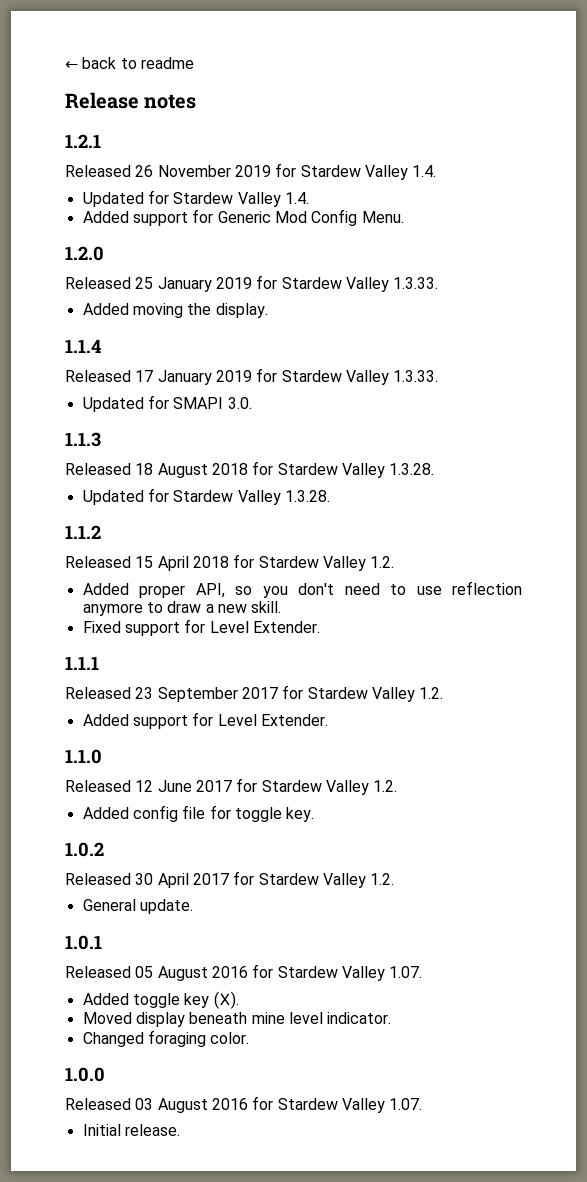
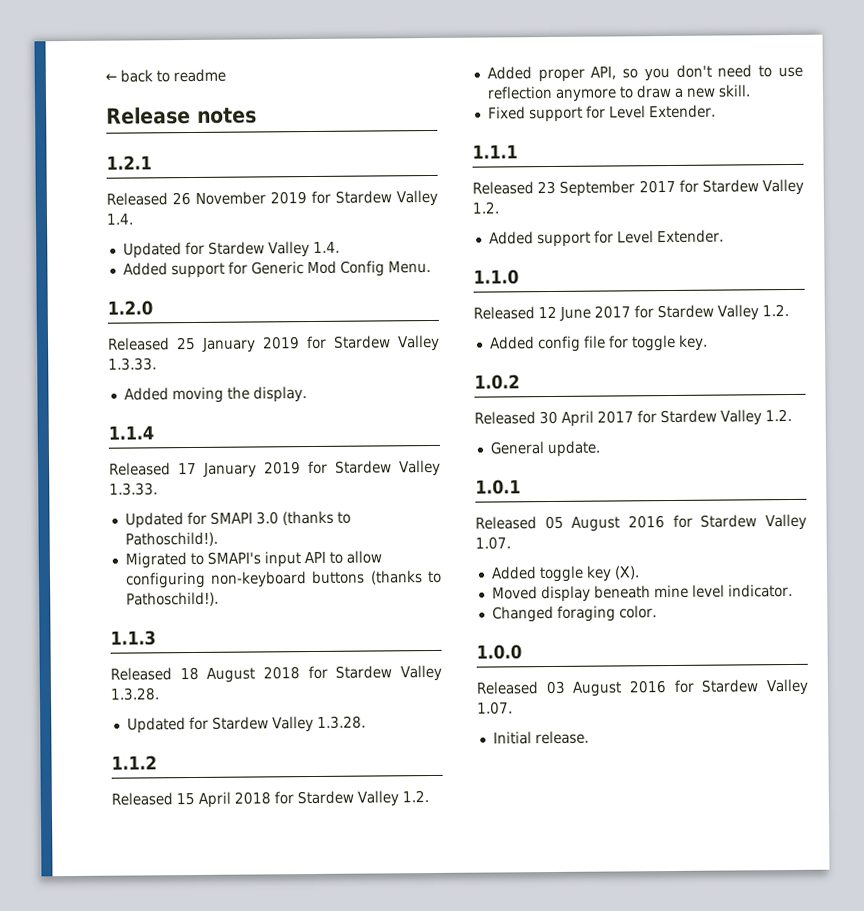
- Updated for SMAPI 3.0.
+ Updated for SMAPI 3.0 (thanks to Pathoschild!).
+ Migrated to SMAPI's input API to allow configuring non-keyboard buttons (thanks to Pathoschild!).

